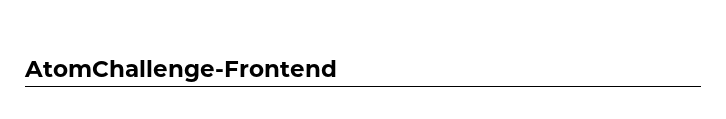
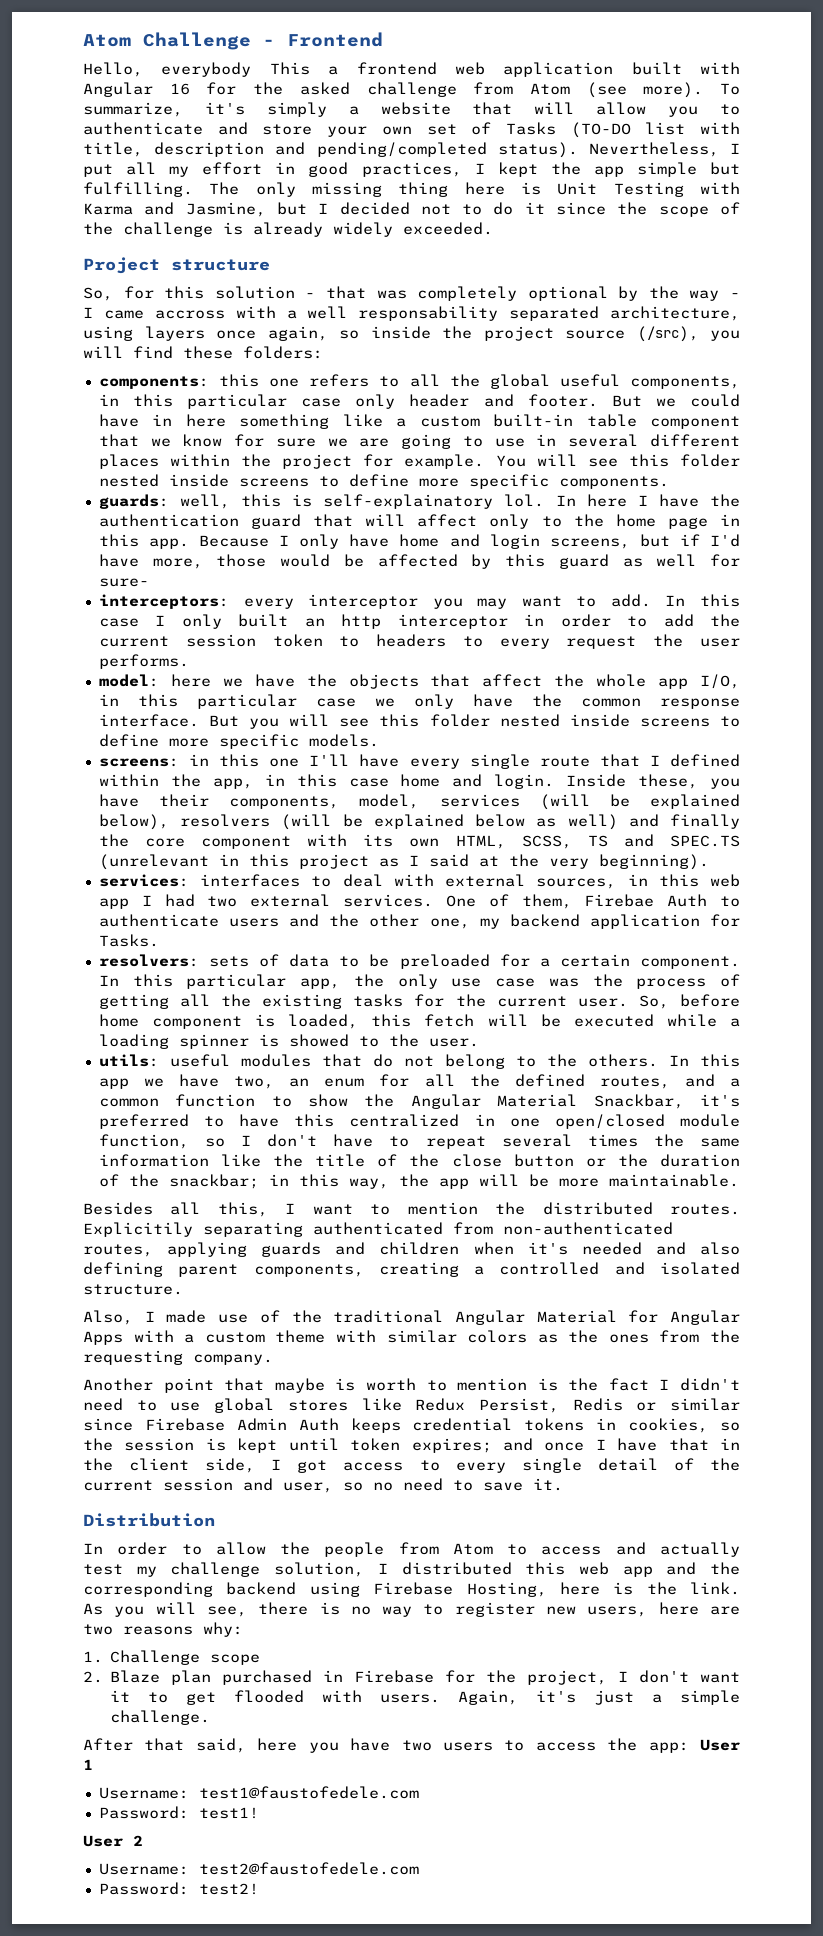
- AtomChallenge-Frontend
+ Atom Challenge - Frontend
+ Hello, everybody This a frontend web application built with Angular 16 for the asked challenge from Atom (see more). To summarize, it's simply a website that will allow you to authenticate and store your own set of Tasks (TO-DO list with title, description and pending/completed status). Nevertheless, I put all my effort in good practices, I kept the app simple but fulfilling. The only missing thing here is Unit Testing with Karma and Jasmine, but I decided not to do it since the scope of the challenge is already widely exceeded.
+ Project structure
+ So, for this solution - that was completely optional by the way - I came accross with a well responsability separated architecture, using layers once again, so inside the project source (/src), you will find these folders:
+ components: this one refers to all the global useful components, in this particular case only header and footer. But we could have in here something like a custom built-in table component that we know for sure we are going to use in several different places within the project for example. You will see this folder nested inside screens to define more specific components.
+ guards: well, this is self-explainatory lol. In here I have the authentication guard that will affect only to the home page in this app. Because I only have home and login screens, but if I'd have more, those would be affected by this guard as well for sure-
+ interceptors: every interceptor you may want to add. In this case I only built an http interceptor in order to add the current session token to headers to every request the user performs.
+ model: here we have the objects that affect the whole app I/O, in this particular case we only have the common response interface. But you will see this folder nested inside screens to define more specific models.
+ screens: in this one I'll have every single route that I defined within the app, in this case home and login. Inside these, you have their components, model, services (will be explained below), resolvers (will be explained below as well) and finally the core component with its own HTML, SCSS, TS and SPEC.TS (unrelevant in this project as I said at the very beginning).
+ services: interfaces to deal with external sources, in this web app I had two external services. One of them, Firebae Auth to authenticate users and the other one, my backend application for Tasks.
+ resolvers: sets of data to be preloaded for a certain component. In this particular app, the only use case was the process of getting all the existing tasks for the current user. So, before home component is loaded, this fetch will be executed while a loading spinner is showed to the user.
+ utils: useful modules that do not belong to the others. In this app we have two, an enum for all the defined routes, and a common function to show the Angular Material Snackbar, it's preferred to have this centralized in one open/closed module function, so I don't have to repeat several times the same information like the title of the close button or the duration of the snackbar; in this way, the app will be more maintainable.
+ Besides all this, I want to mention the distributed routes. Explicitily separating authenticated from non-authenticated routes, applying guards and children when it's needed and also defining parent components, creating a controlled and isolated structure.
+ Also, I made use of the traditional Angular Material for Angular Apps with a custom theme with similar colors as the ones from the requesting company.
+ Another point that maybe is worth to mention is the fact I didn't need to use global stores like Redux Persist, Redis or similar since Firebase Admin Auth keeps credential tokens in cookies, so the session is kept until token expires; and once I have that in the client side, I got access to every single detail of the current session and user, so no need to save it.
+ Distribution
+ In order to allow the people from Atom to access and actually test my challenge solution, I distributed this web app and the corresponding backend using Firebase Hosting, here is the link. As you will see, there is no way to register new users, here are two reasons why:
+ 1. Challenge scope
+ 2. Blaze plan purchased in Firebase for the project, I don't want it to get flooded with users. Again, it's just a simple challenge.
+ After that said, here you have two users to access the app: User 1
+ Username: test1@faustofedele.com
+ Password: test1!
+ User 2
+ Username: test2@faustofedele.com
+ Password: test2!

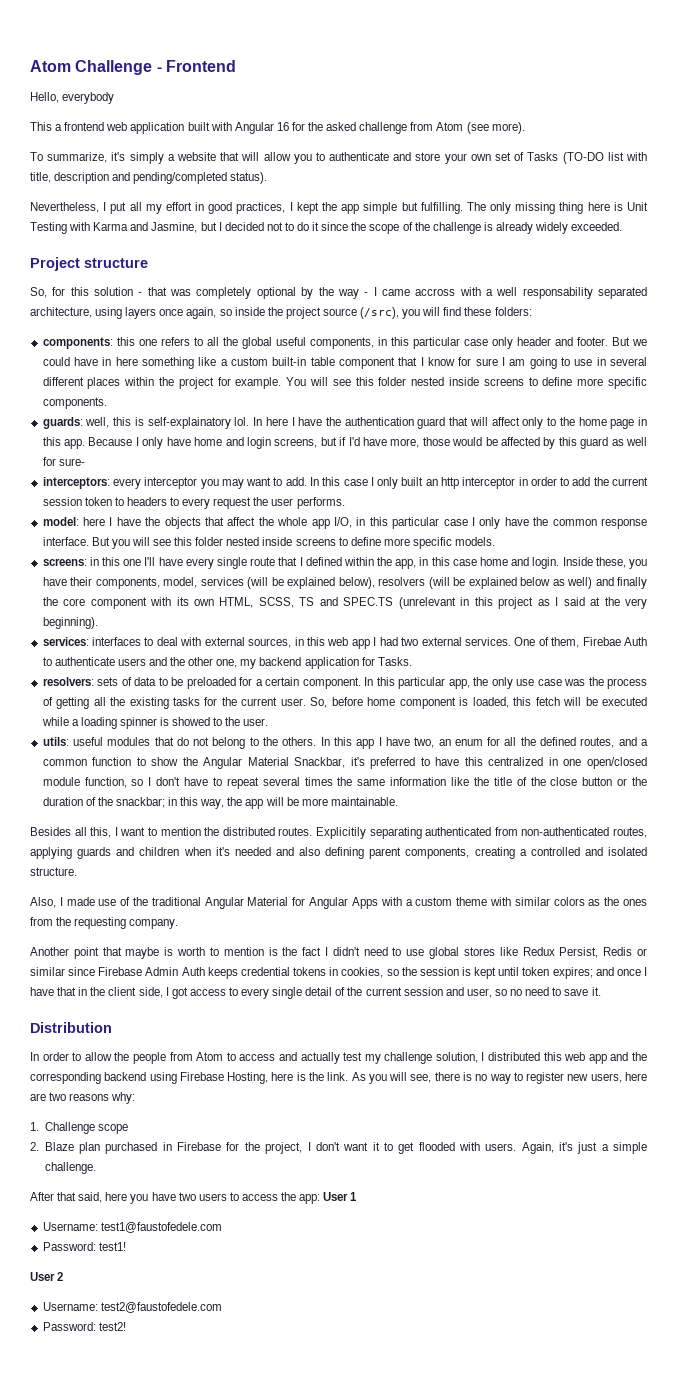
- Hello, everybody This a frontend web application built with Angular 16 for the asked challenge from Atom (see more). To summarize, it's simply a website that will allow you to authenticate and store your own set of Tasks (TO-DO list with title, description and pending/completed status). Nevertheless, I put all my effort in good practices, I kept the app simple but fulfilling.
+ Hello, everybody
+ This a frontend web application built with Angular 16 for the asked challenge from Atom (see more).
+ To summarize, it's simply a website that will allow you to authenticate and store your own set of Tasks (TO-DO list with title, description and pending/completed status).
+ Nevertheless, I put all my effort in good practices, I kept the app simple but fulfilling.
- But we could have in here something like a custom built-in table component that we know for sure we are going to use in several different places within the project for example.
+ But we could have in here something like a custom built-in table component that I know for sure I am going to use in several different places within the project for example.
- model: here we have the objects that affect the whole app I/O, in this particular case we only have the common response interface.
+ model: here I have the objects that affect the whole app I/O, in this particular case I only have the common response interface.
- In this app we have two, an enum for all the defined routes, and a common function to show the Angular Material Snackbar, it's preferred to have this centralized in one open/closed module function, so I don't have to repeat several times the same information like the title of the close button or the duration of the snackbar;
+ In this app I have two, an enum for all the defined routes, and a common function to show the Angular Material Snackbar, it's preferred to have this centralized in one open/closed module function, so I don't have to repeat several times the same information like the title of the close button or the duration of the snackbar;

